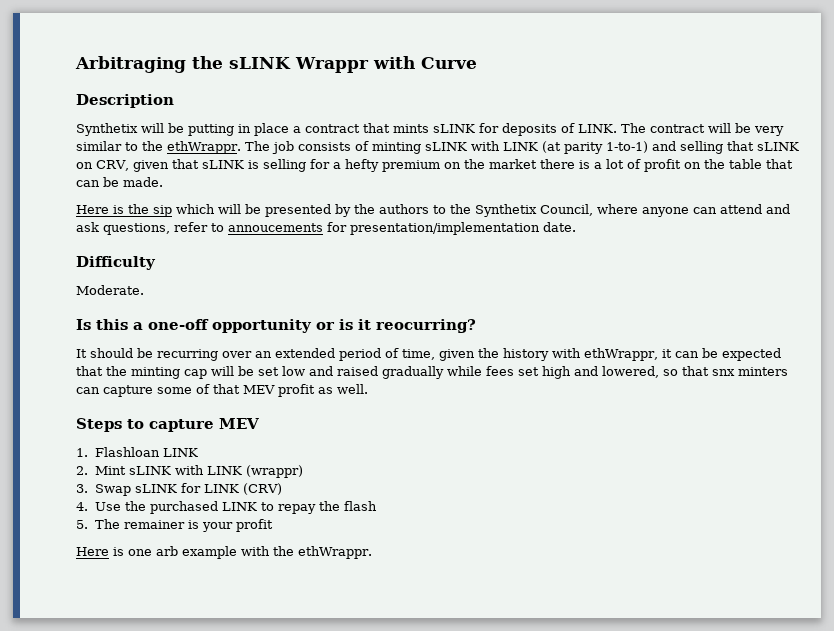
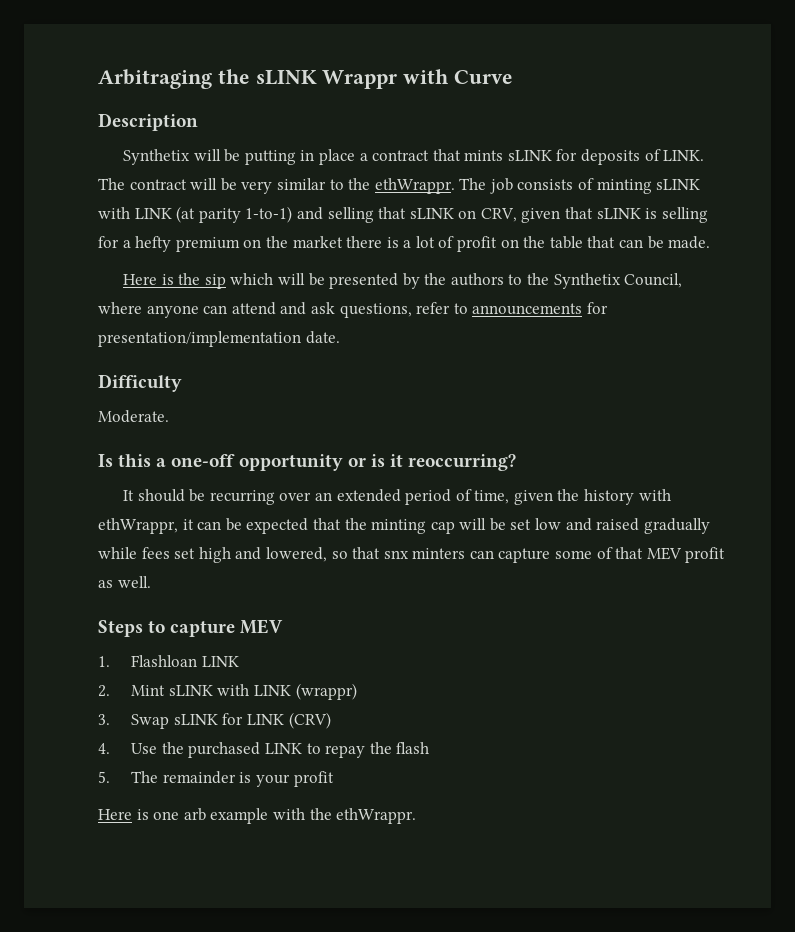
- Here is the sip which will be presented by the authors to the Synthetix Council, where anyone can attend and ask questions, refer to annoucements for presentation/implementation date.
+ Here is the sip which will be presented by the authors to the Synthetix Council, where anyone can attend and ask questions, refer to announcements for presentation/implementation date.
- Is this a one-off opportunity or is it reocurring?
+ Is this a one-off opportunity or is it reoccurring?
- 5. The remainer is your profit
+ 5. The remainder is your profit

